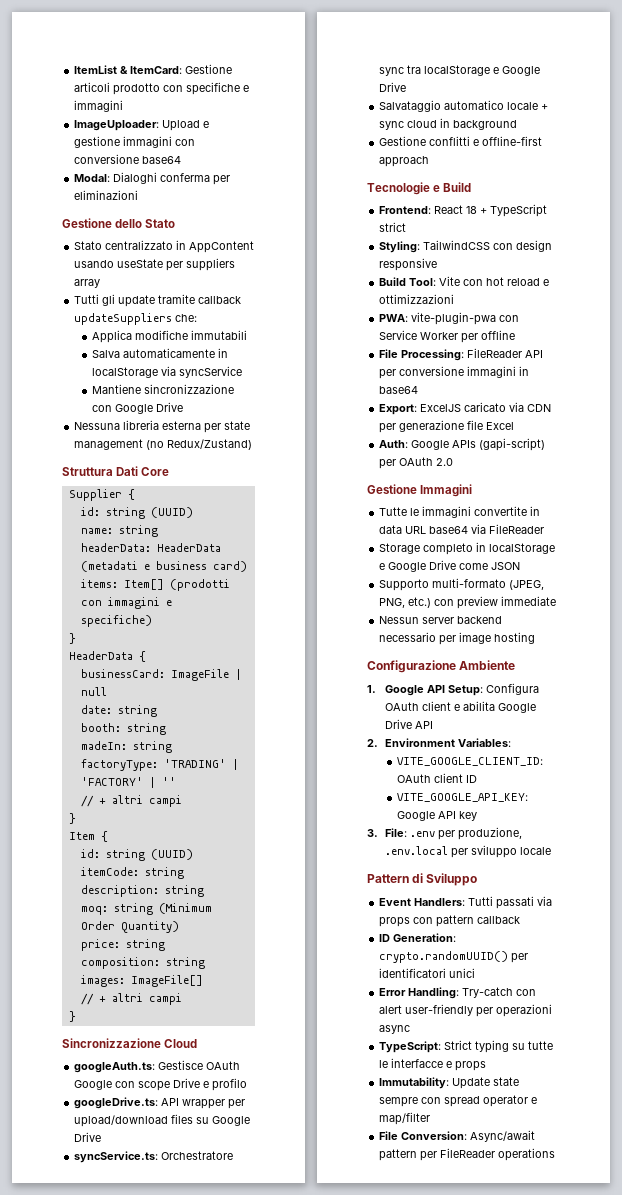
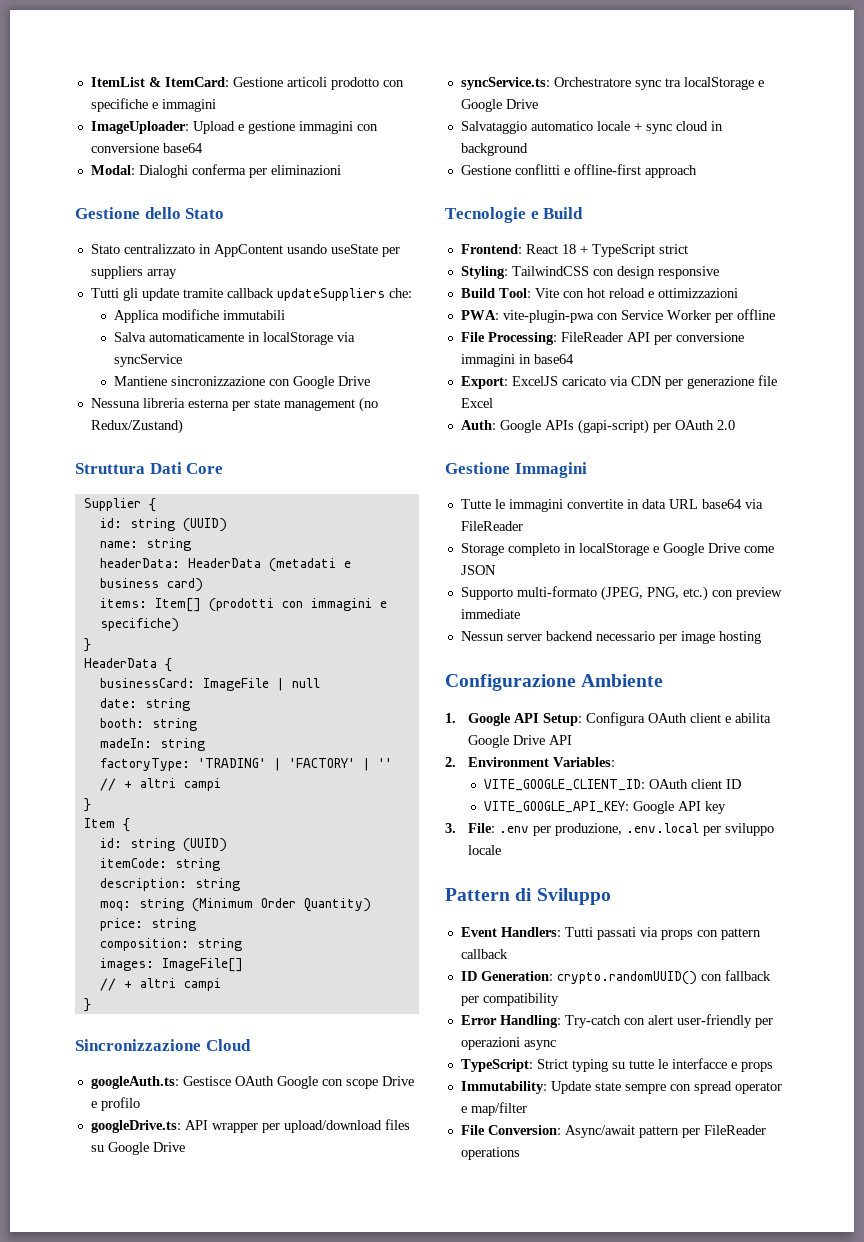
- ID Generation: crypto.randomUUID() per identificatori unici
+ ID Generation: crypto.randomUUID() con fallback per compatibility

